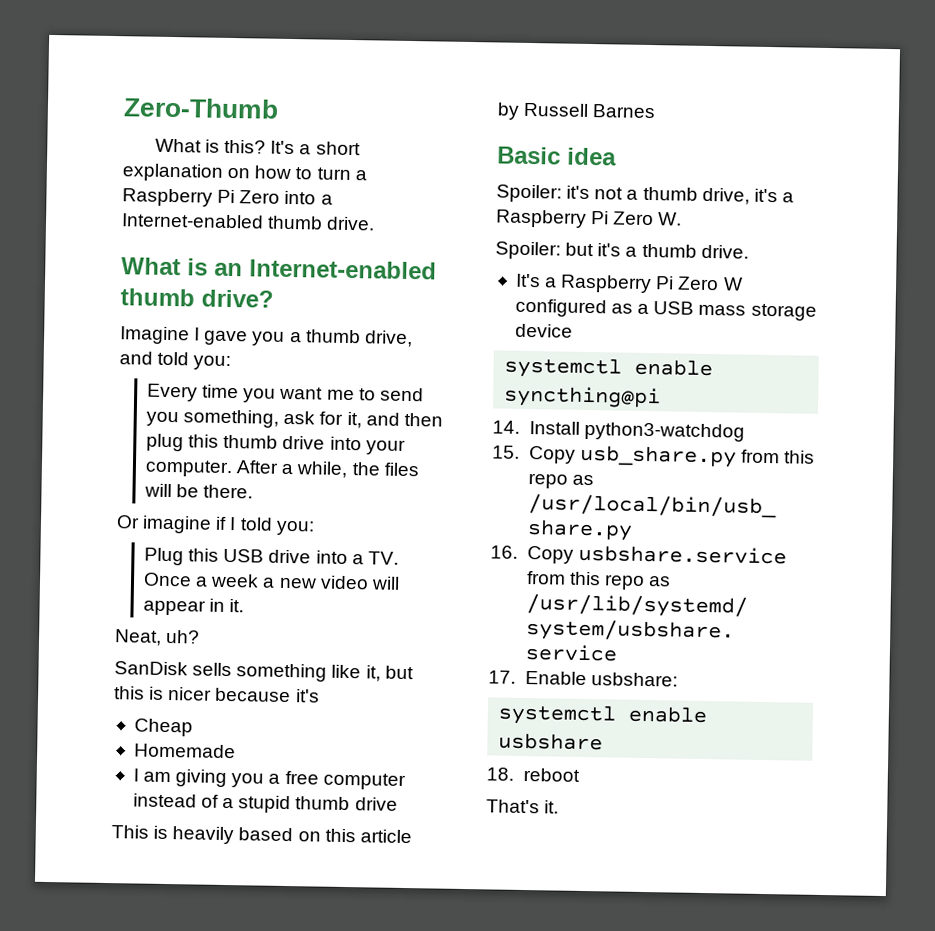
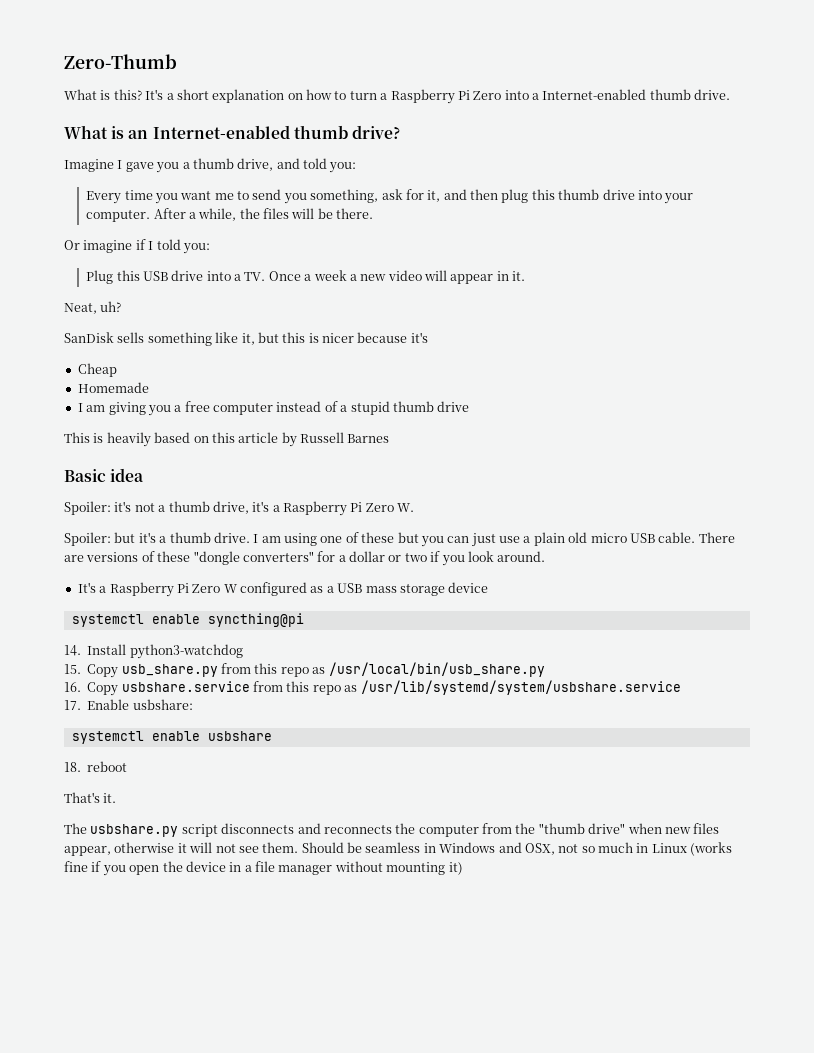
+ I am using one of these but you can just use a plain old micro USB cable. There are versions of these "dongle converters" for a dollar or two if you look around.
+ The usbshare.py script disconnects and reconnects the computer from the "thumb drive" when new files appear, otherwise it will not see them. Should be seamless in Windows and OSX, not so much in Linux (works fine if you open the device in a file manager without mounting it)

